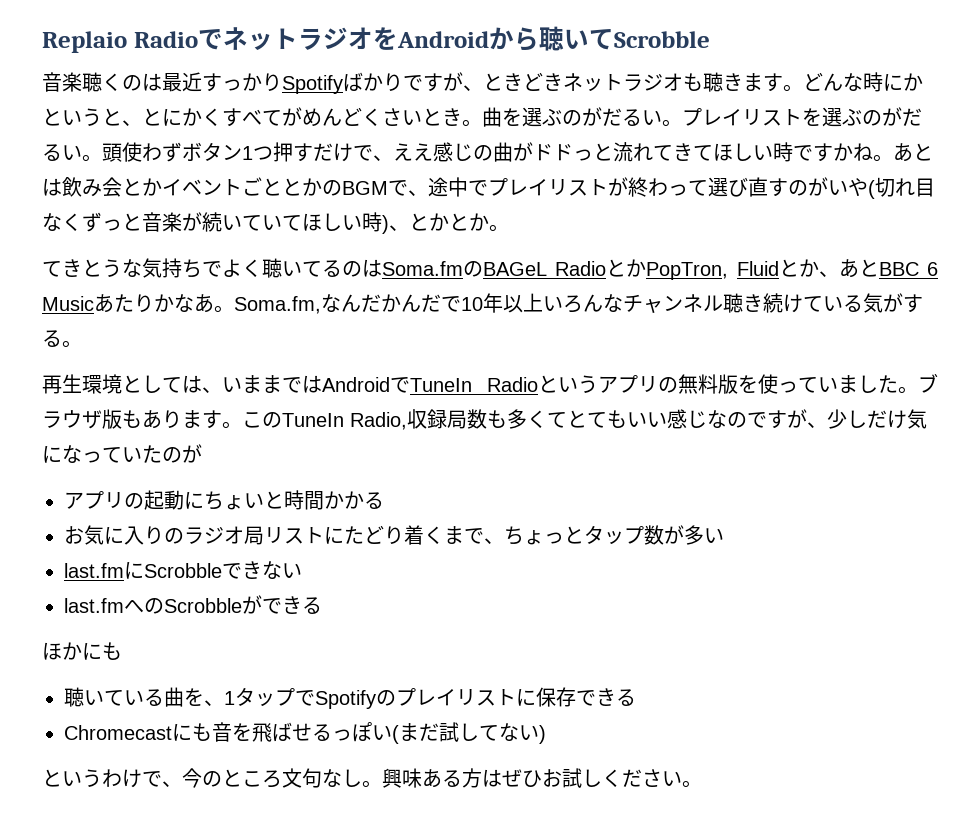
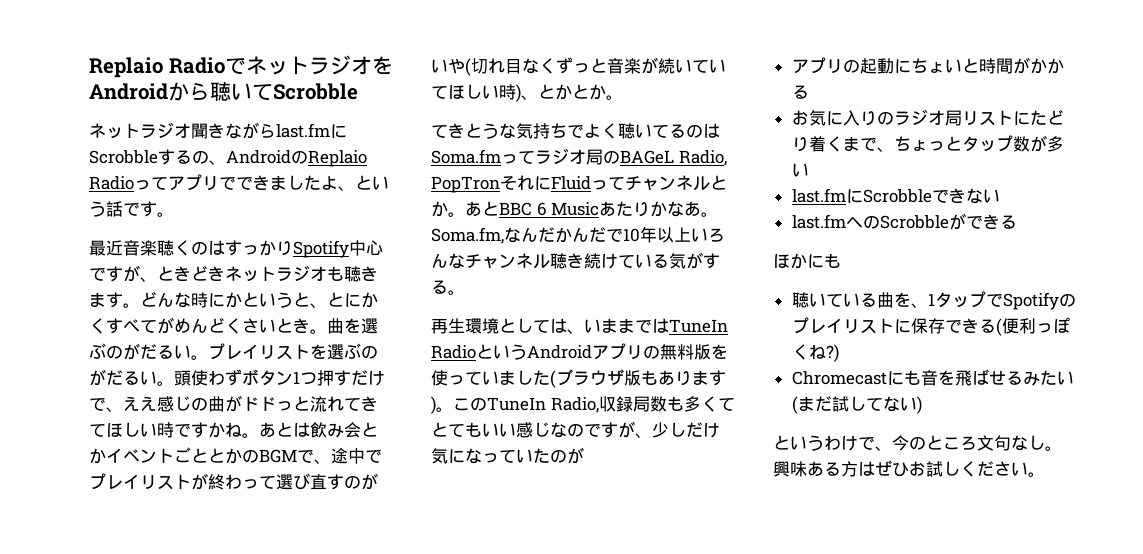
- 音楽聴くのは最近すっかりSpotifyばかりですが、ときどきネットラジオも聴きます。
+ ネットラジオ聞きながらlast.fmにScrobbleするの、AndroidのReplaio Radioってアプリでできましたよ、という話です。
+ 最近音楽聴くのはすっかりSpotify中心ですが、ときどきネットラジオも聴きます。
- てきとうな気持ちでよく聴いてるのはSoma.fmのBAGeL RadioとかPopTron, Fluidとか、あとBBC 6 Musicあたりかなあ。
+ てきとうな気持ちでよく聴いてるのはSoma.fmってラジオ局のBAGeL Radio, PopTronそれにFluidってチャンネルとか。あとBBC 6 Musicあたりかなあ。
- 再生環境としては、いままではAndroidでTuneIn Radioというアプリの無料版を使っていました。ブラウザ版もあります。
+ 再生環境としては、いままではTuneIn RadioというAndroidアプリの無料版を使っていました(ブラウザ版もあります)。
- アプリの起動にちょいと時間かかる
+ アプリの起動にちょいと時間がかかる
- 聴いている曲を、1タップでSpotifyのプレイリストに保存できる
+ 聴いている曲を、1タップでSpotifyのプレイリストに保存できる(便利っぽくね?)
- Chromecastにも音を飛ばせるっぽい(まだ試してない)
+ Chromecastにも音を飛ばせるみたい(まだ試してない)

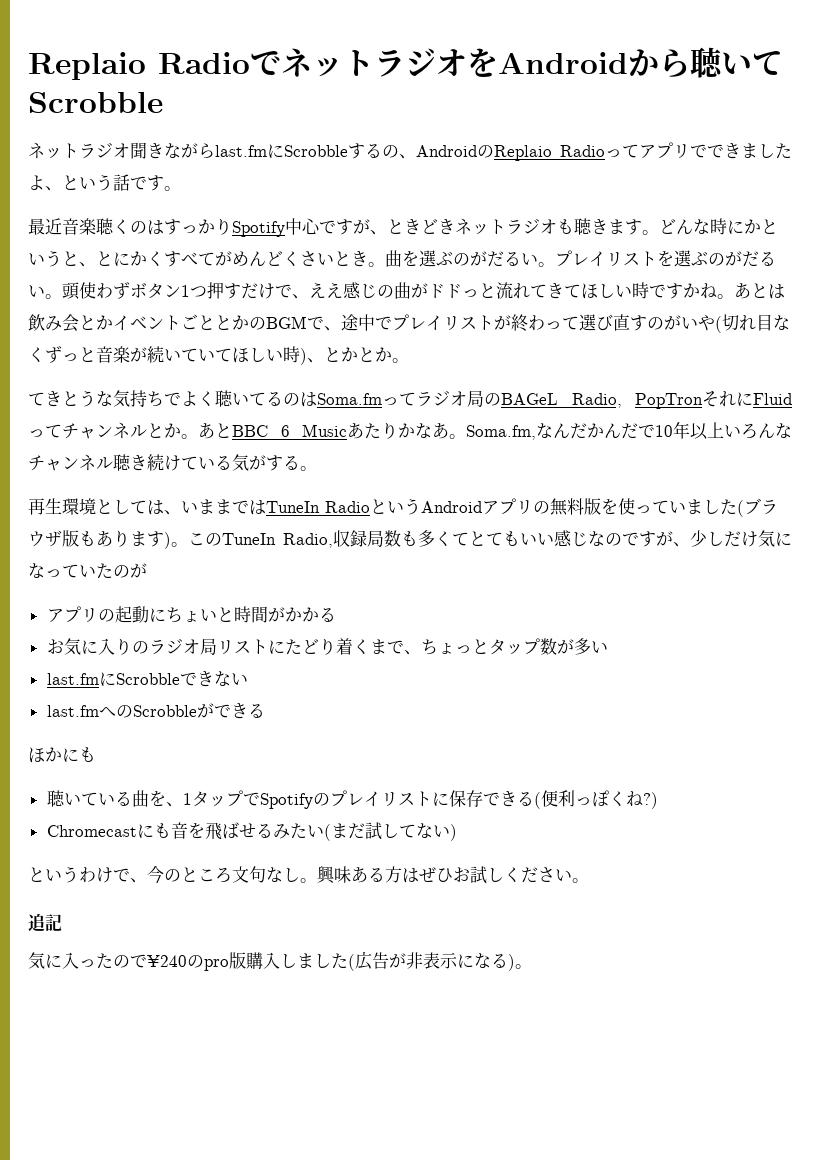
+ 追記
+ 気に入ったので¥240のpro版購入しました(広告が非表示になる)。

